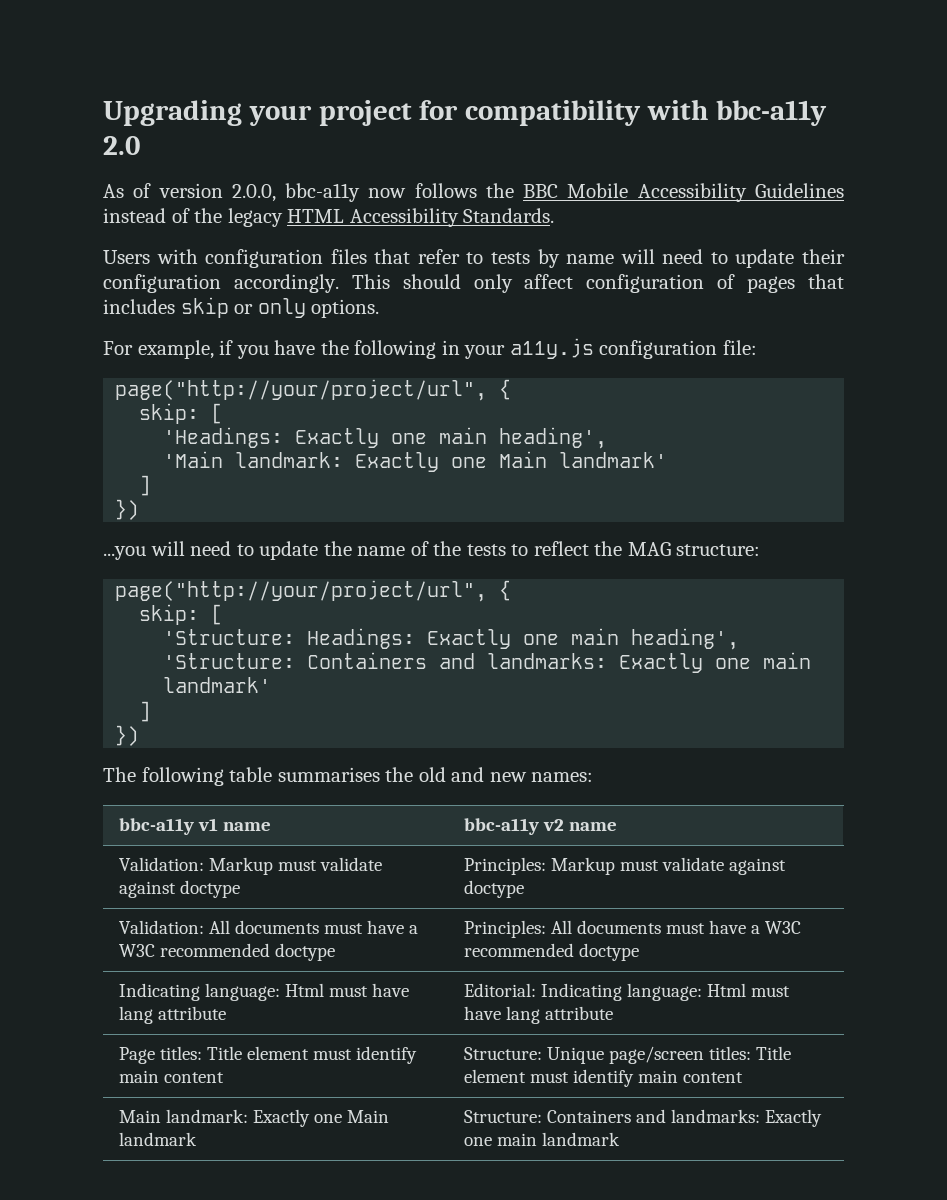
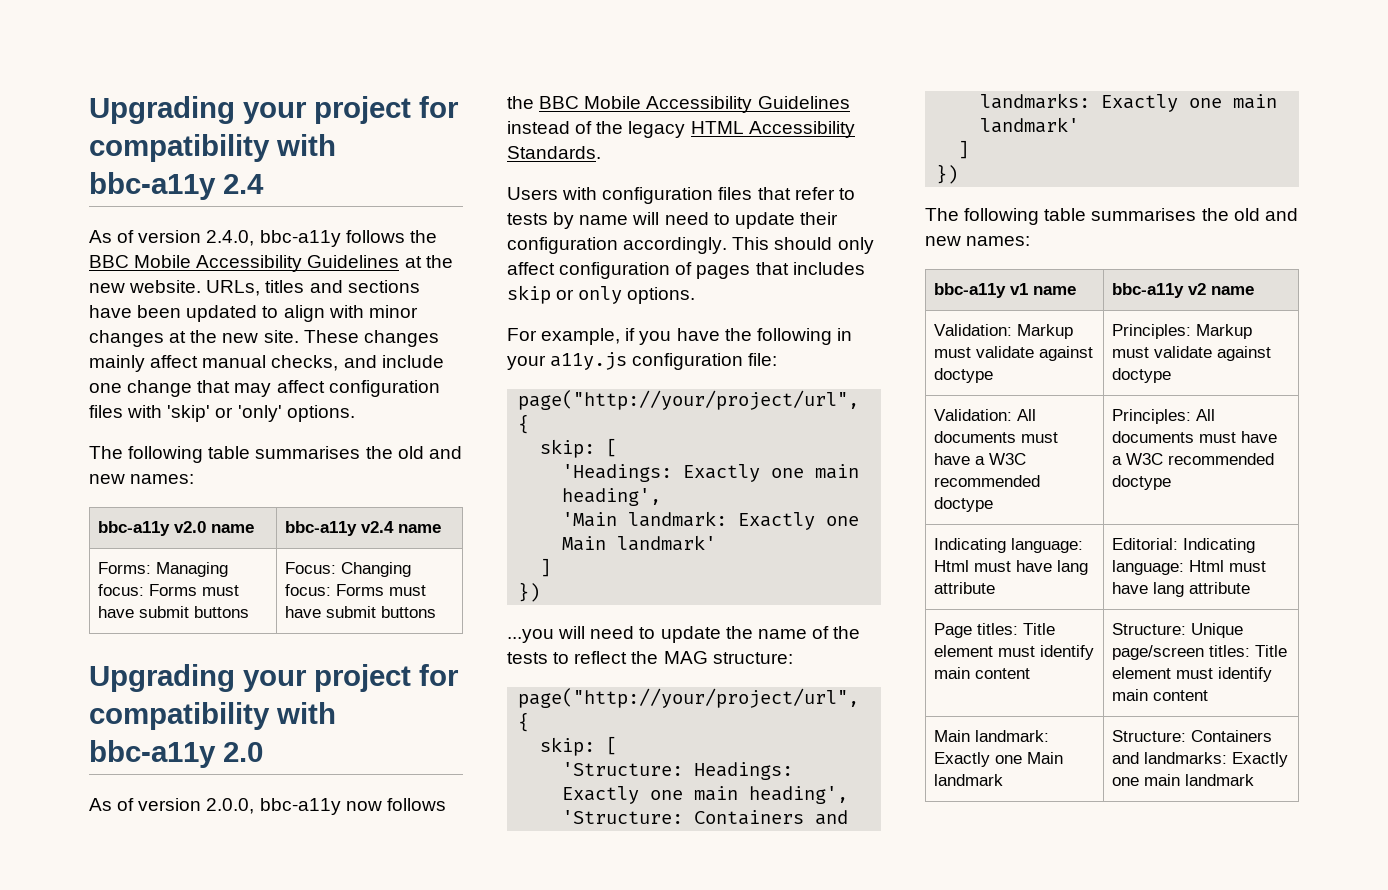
+ Upgrading your project for compatibility with bbc-a11y 2.4
+ As of version 2.4.0, bbc-a11y follows the BBC Mobile Accessibility Guidelines at the new website. URLs, titles and sections have been updated to align with minor changes at the new site. These changes mainly affect manual checks, and include one change that may affect configuration files with 'skip' or 'only' options.
+ The following table summarises the old and new names:
+ bbc-a11y v2.0 name | bbc-a11y v2.4 name
+ Forms: Managing focus: Forms must have submit buttons | Focus: Changing focus: Forms must have submit buttons

